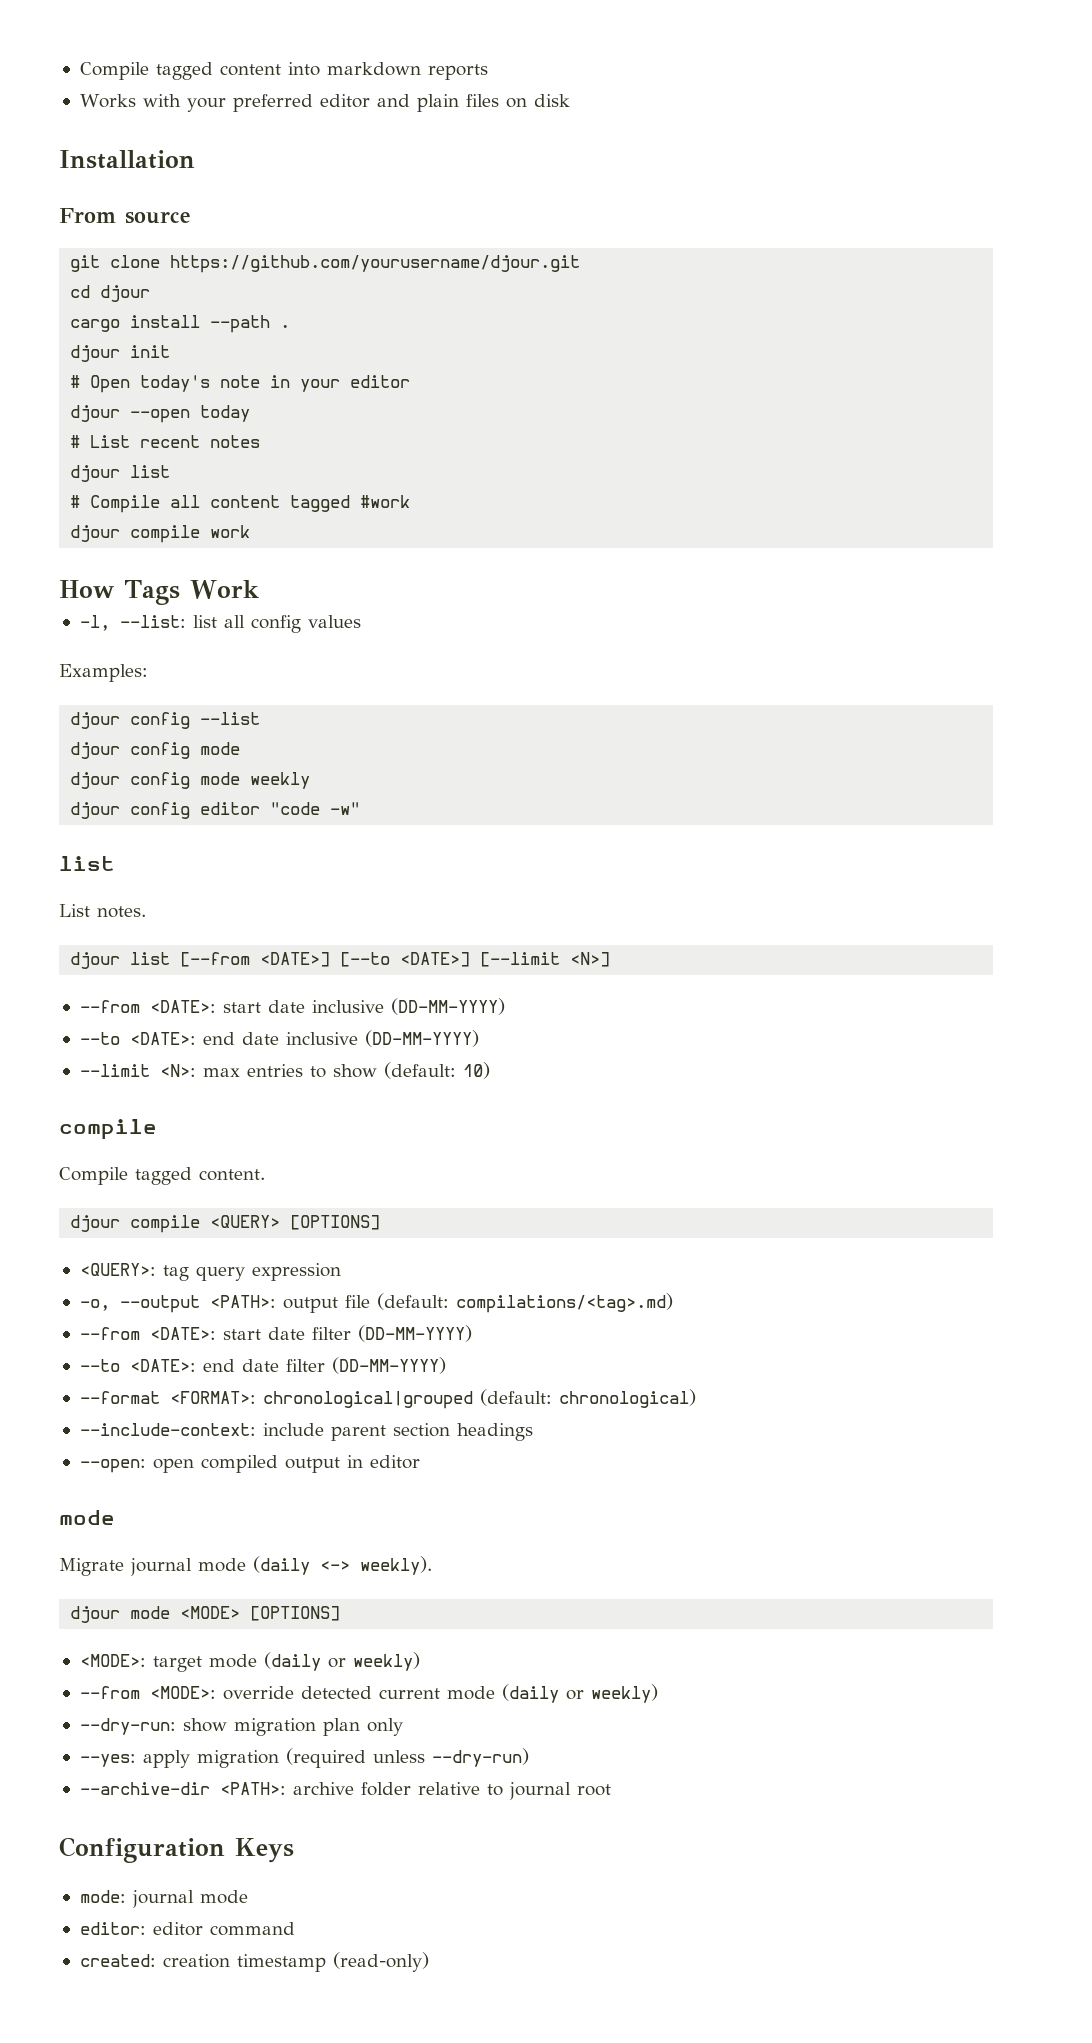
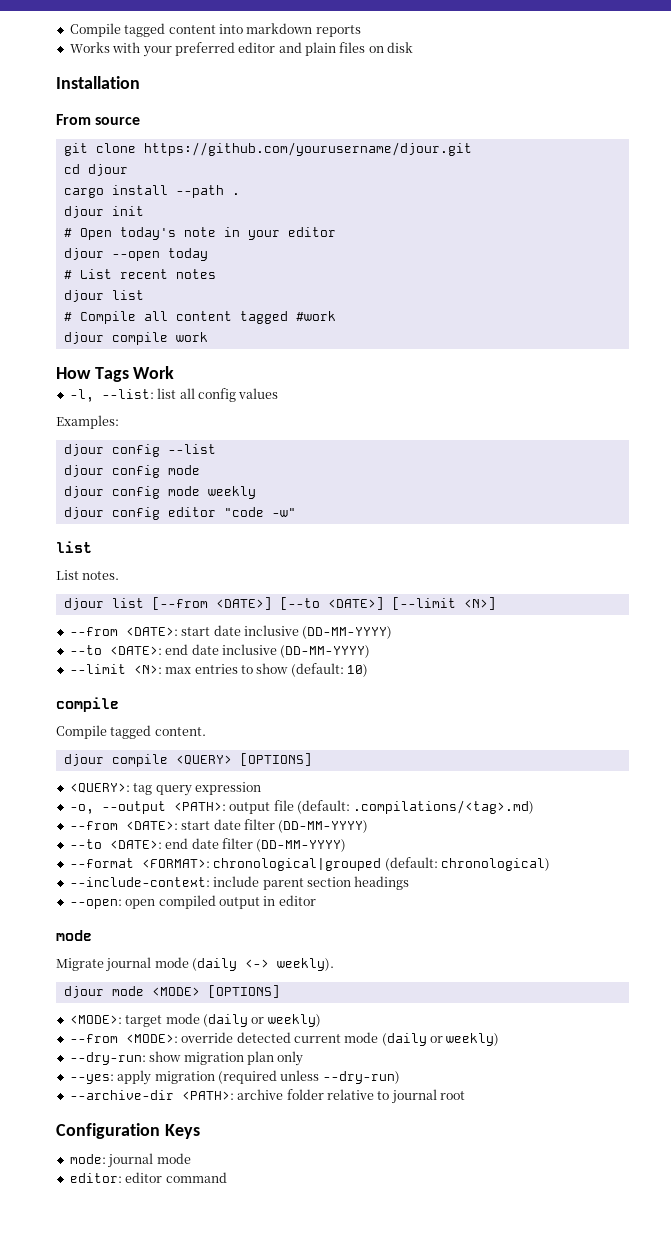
- -o, --output <PATH>: output file (default: compilations/<tag>.md)
+ -o, --output <PATH>: output file (default: .compilations/<tag>.md)
- created: creation timestamp (read-only)

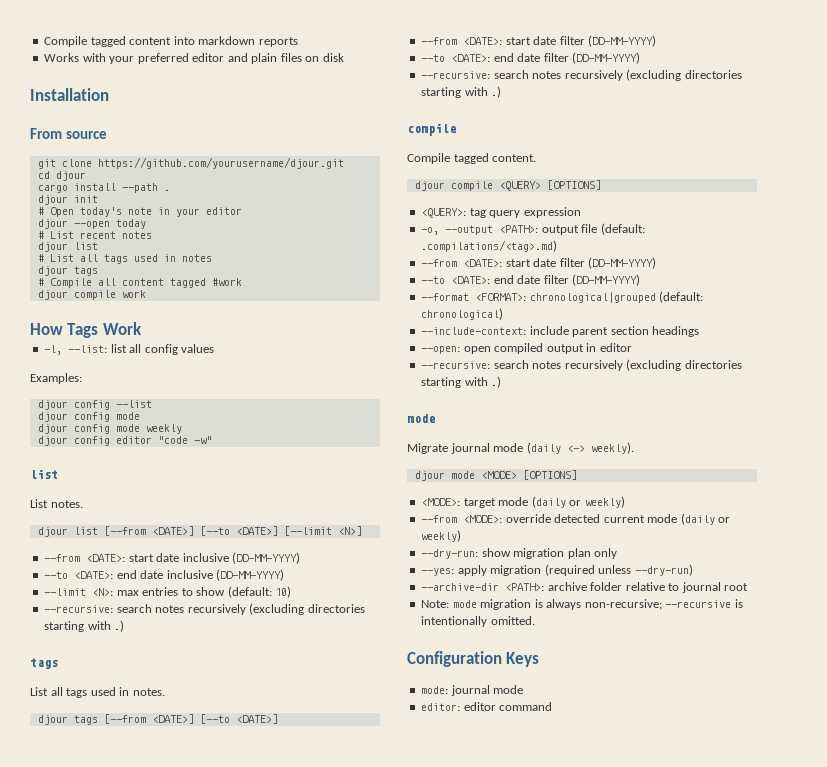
+ # List all tags used in notes
+ djour tags
  --limit <N>: max entries to show (default: 10)
+ --recursive: search notes recursively (excluding directories starting with .)
+ tags
+ List all tags used in notes.
+ djour tags [--from <DATE>] [--to <DATE>]
+ --from <DATE>: start date filter (DD-MM-YYYY)
+ --to <DATE>: end date filter (DD-MM-YYYY)
+ --recursive: search notes recursively (excluding directories starting with .)
  --open: open compiled output in editor
+ --recursive: search notes recursively (excluding directories starting with .)
+ Note: mode migration is always non-recursive; --recursive is intentionally omitted.

